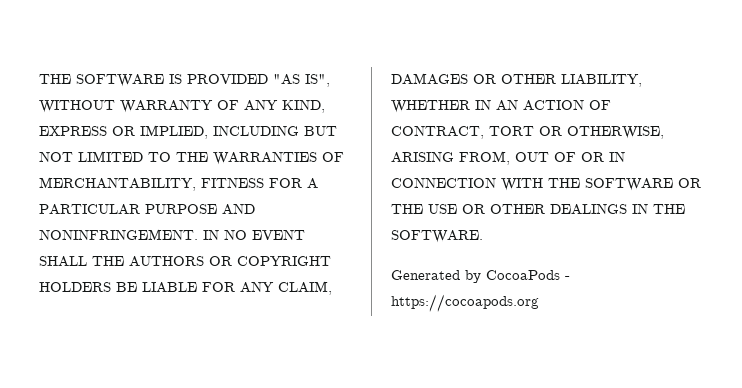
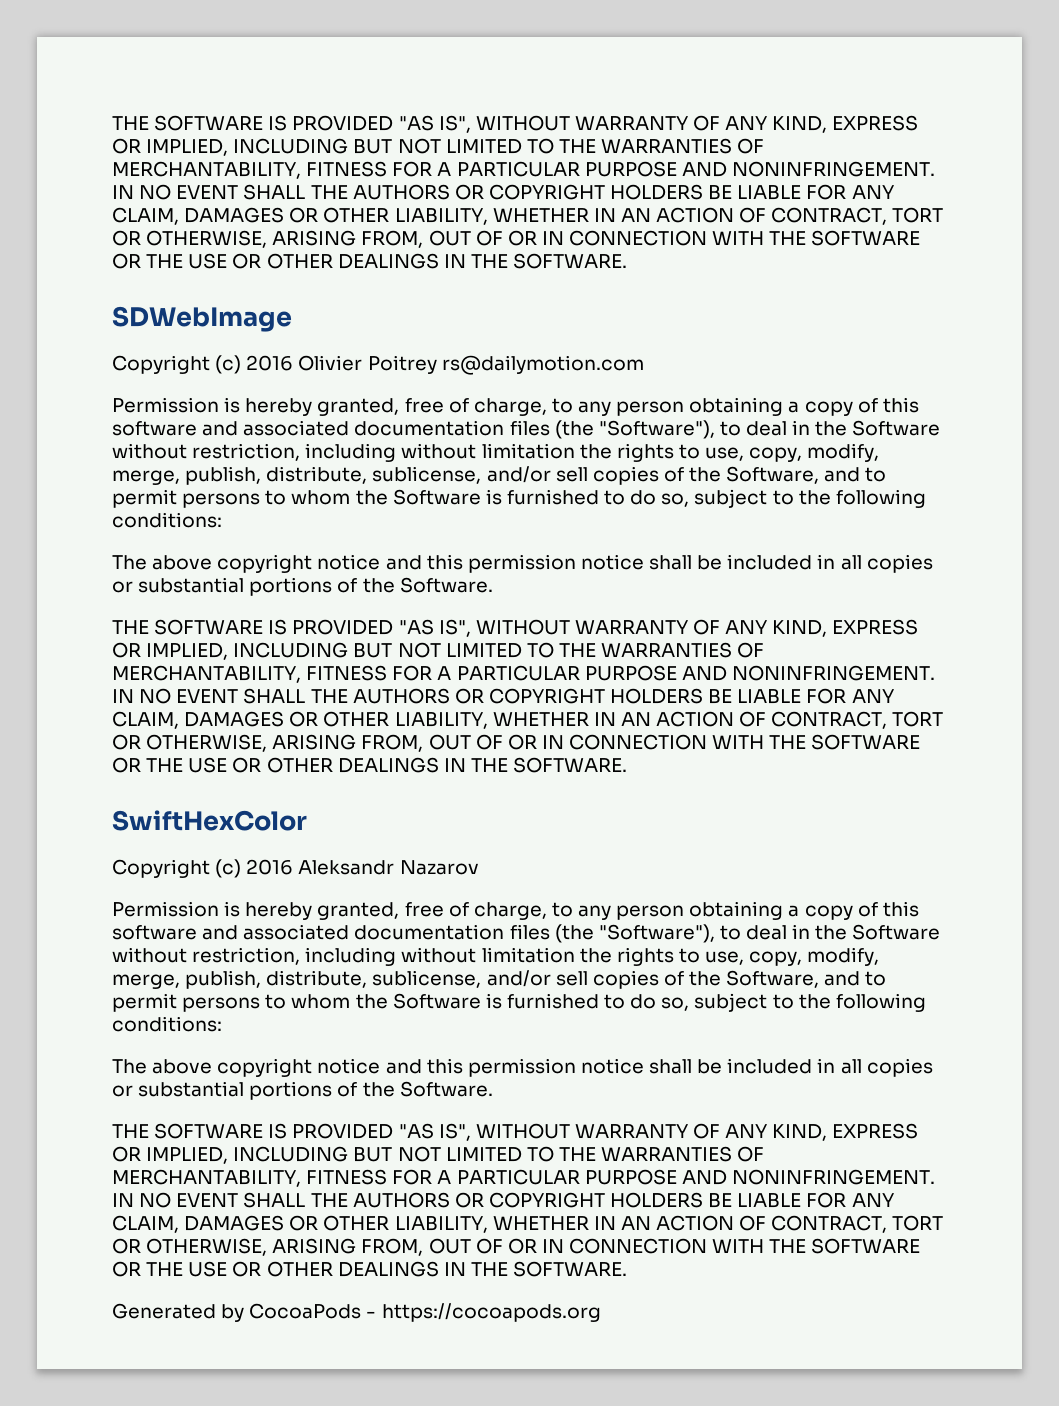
+ SDWebImage
+ Copyright (c) 2016 Olivier Poitrey rs@dailymotion.com
+ Permission is hereby granted, free of charge, to any person obtaining a copy of this software and associated documentation files (the "Software"), to deal in the Software without restriction, including without limitation the rights to use, copy, modify, merge, publish, distribute, sublicense, and/or sell copies of the Software, and to permit persons to whom the Software is furnished to do so, subject to the following conditions:
+ The above copyright notice and this permission notice shall be included in all copies or substantial portions of the Software.
+ THE SOFTWARE IS PROVIDED "AS IS", WITHOUT WARRANTY OF ANY KIND, EXPRESS OR IMPLIED, INCLUDING BUT NOT LIMITED TO THE WARRANTIES OF MERCHANTABILITY, FITNESS FOR A PARTICULAR PURPOSE AND NONINFRINGEMENT. IN NO EVENT SHALL THE AUTHORS OR COPYRIGHT HOLDERS BE LIABLE FOR ANY CLAIM, DAMAGES OR OTHER LIABILITY, WHETHER IN AN ACTION OF CONTRACT, TORT OR OTHERWISE, ARISING FROM, OUT OF OR IN CONNECTION WITH THE SOFTWARE OR THE USE OR OTHER DEALINGS IN THE SOFTWARE.
+ SwiftHexColor
+ Copyright (c) 2016 Aleksandr Nazarov
+ Permission is hereby granted, free of charge, to any person obtaining a copy of this software and associated documentation files (the "Software"), to deal in the Software without restriction, including without limitation the rights to use, copy, modify, merge, publish, distribute, sublicense, and/or sell copies of the Software, and to permit persons to whom the Software is furnished to do so, subject to the following conditions:
+ The above copyright notice and this permission notice shall be included in all copies or substantial portions of the Software.
+ THE SOFTWARE IS PROVIDED "AS IS", WITHOUT WARRANTY OF ANY KIND, EXPRESS OR IMPLIED, INCLUDING BUT NOT LIMITED TO THE WARRANTIES OF MERCHANTABILITY, FITNESS FOR A PARTICULAR PURPOSE AND NONINFRINGEMENT. IN NO EVENT SHALL THE AUTHORS OR COPYRIGHT HOLDERS BE LIABLE FOR ANY CLAIM, DAMAGES OR OTHER LIABILITY, WHETHER IN AN ACTION OF CONTRACT, TORT OR OTHERWISE, ARISING FROM, OUT OF OR IN CONNECTION WITH THE SOFTWARE OR THE USE OR OTHER DEALINGS IN THE SOFTWARE.

